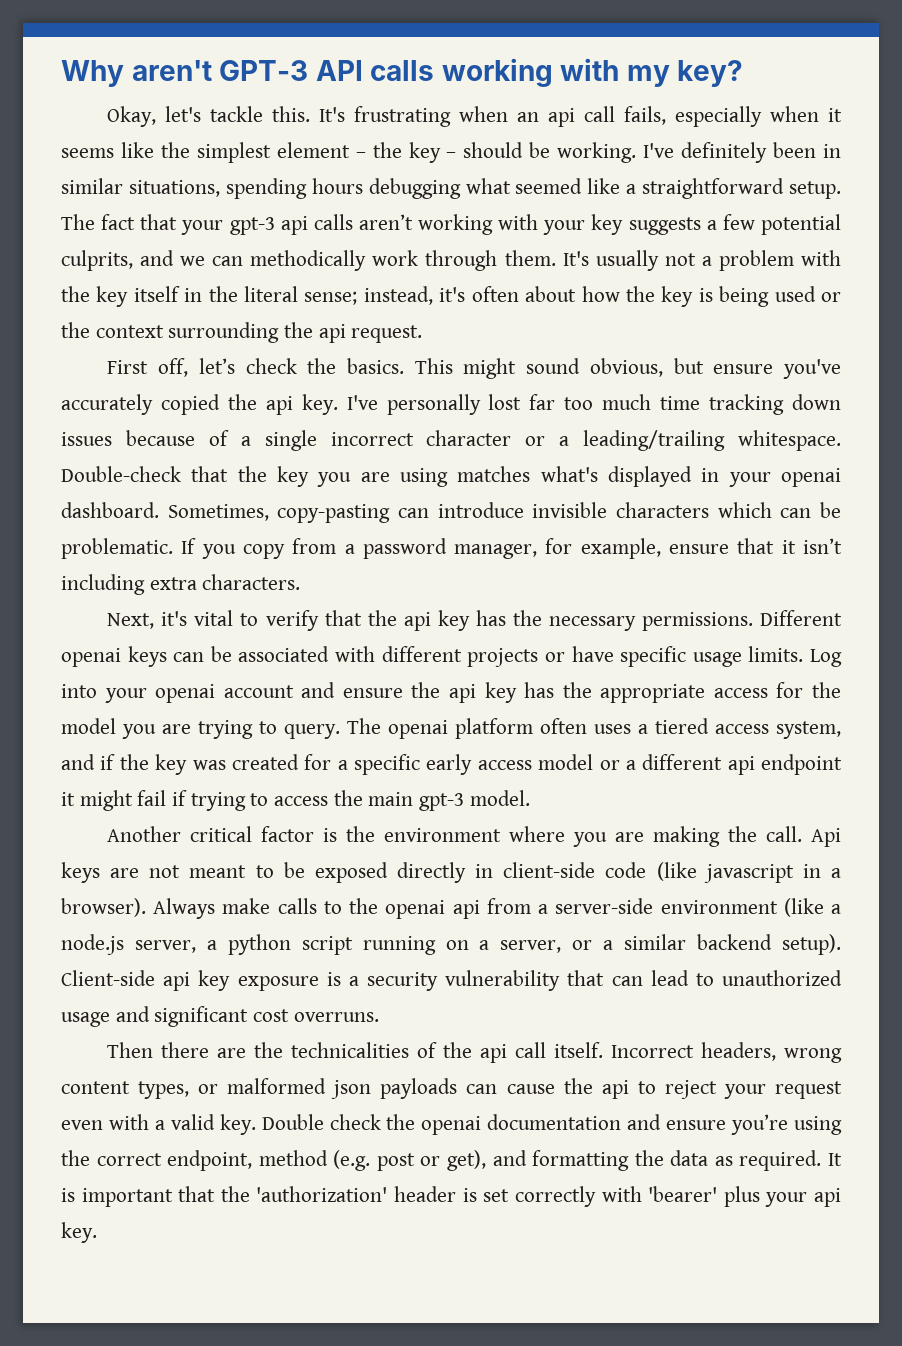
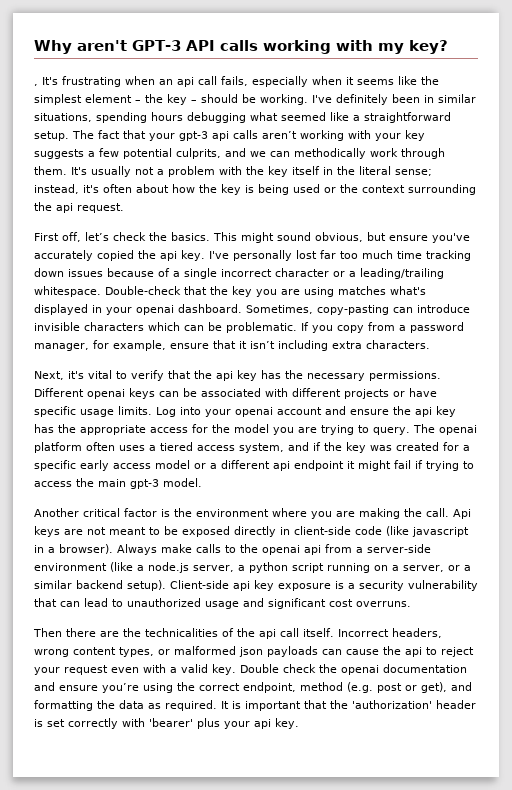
- Okay, let's tackle this. It's frustrating when an api call fails, especially when it seems like the simplest element – the key – should be working.
+ , It's frustrating when an api call fails, especially when it seems like the simplest element – the key – should be working.

